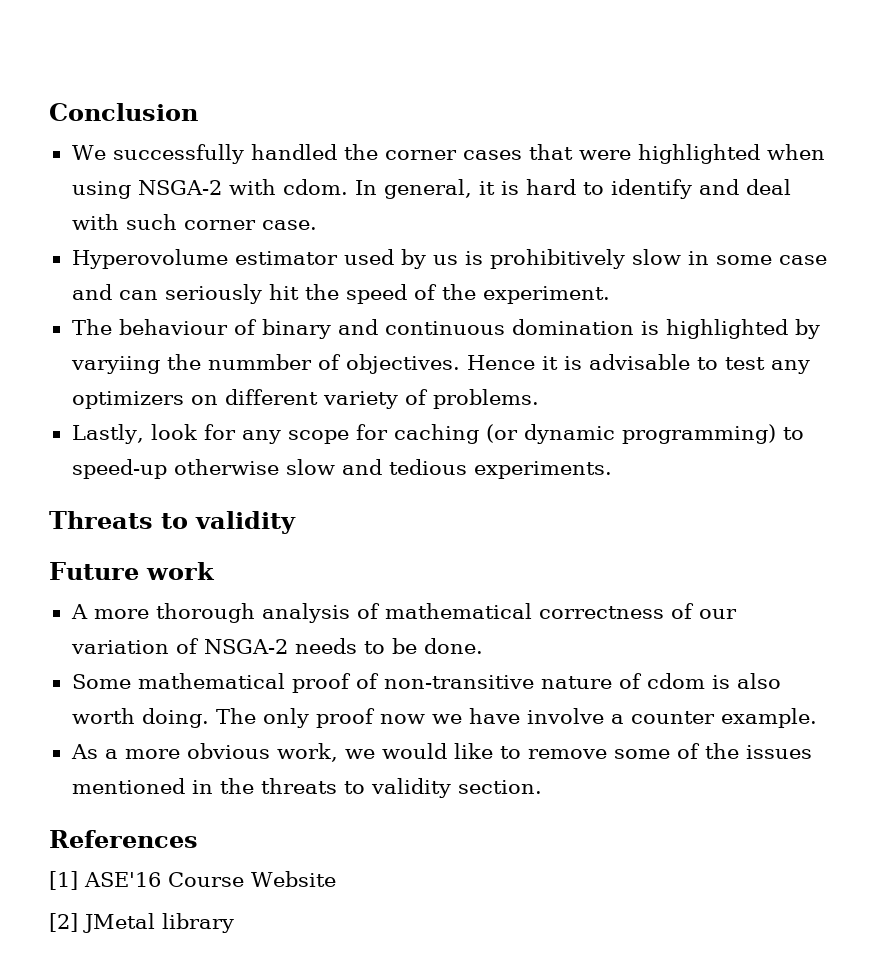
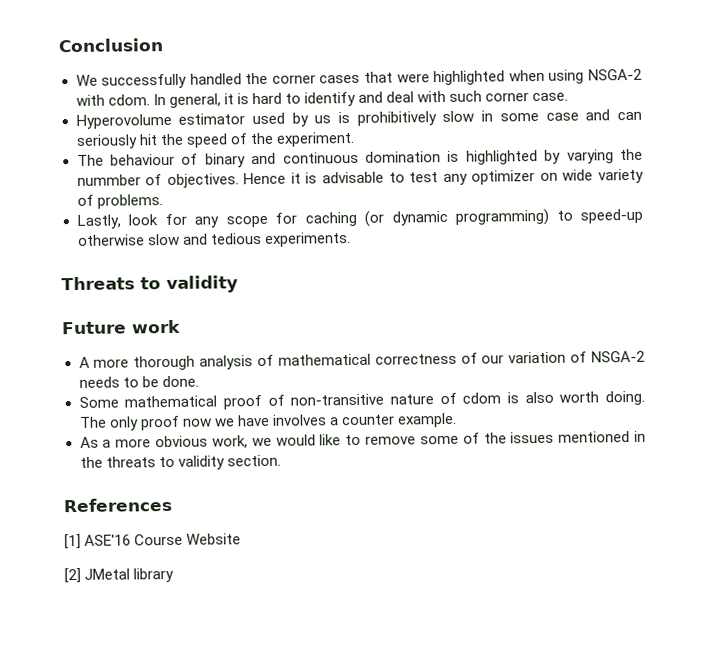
- The behaviour of binary and continuous domination is highlighted by varyiing the nummber of objectives.
+ The behaviour of binary and continuous domination is highlighted by varying the nummber of objectives.
- Hence it is advisable to test any optimizers on different variety of problems.
+ Hence it is advisable to test any optimizer on wide variety of problems.
- The only proof now we have involve a counter example.
+ The only proof now we have involves a counter example.

